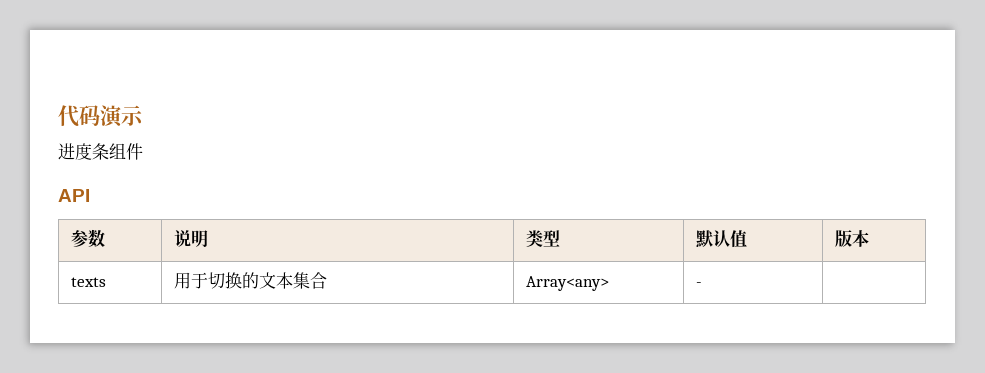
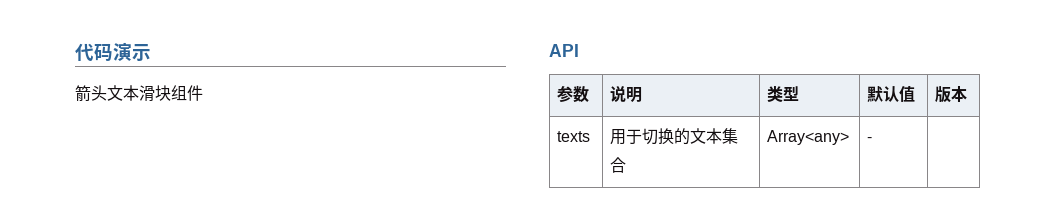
- 进度条组件
+ 箭头文本滑块组件

